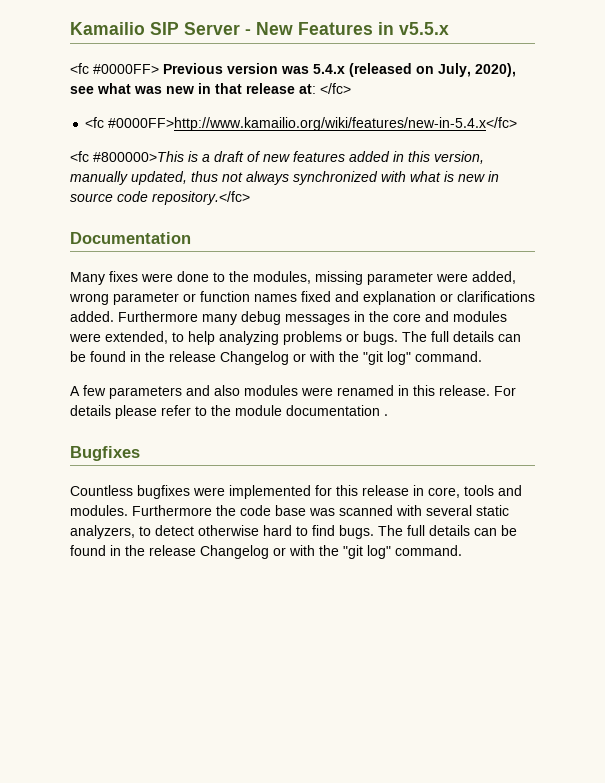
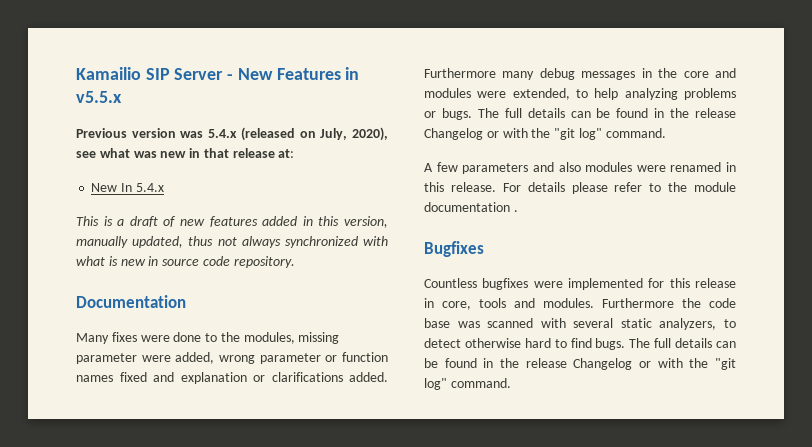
- <fc #0000FF> Previous version was 5.4.x (released on July, 2020), see what was new in that release at: </fc>
- <fc #0000FF>http://www.kamailio.org/wiki/features/new-in-5.4.x</fc>
- <fc #800000>This is a draft of new features added in this version, manually updated, thus not always synchronized with what is new in source code repository.</fc>
+ Previous version was 5.4.x (released on July, 2020), see what was new in that release at:
+ New In 5.4.x
+ This is a draft of new features added in this version, manually updated, thus not always synchronized with what is new in source code repository.

